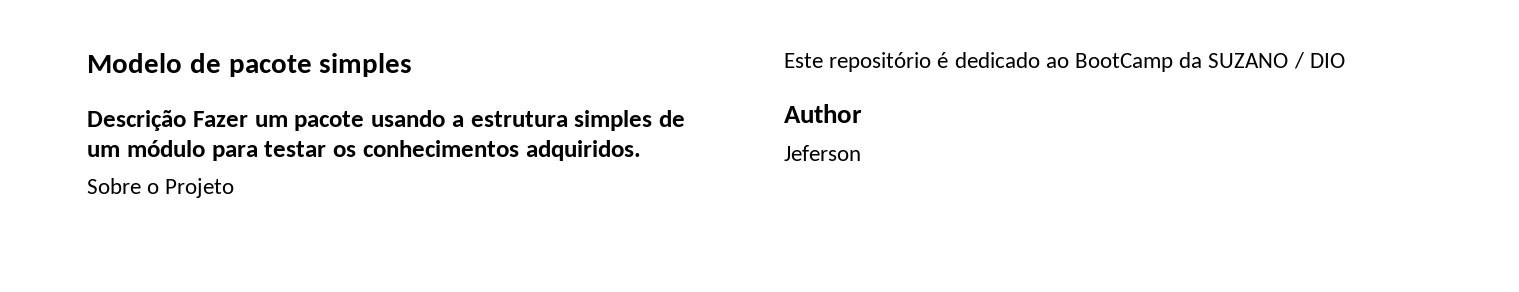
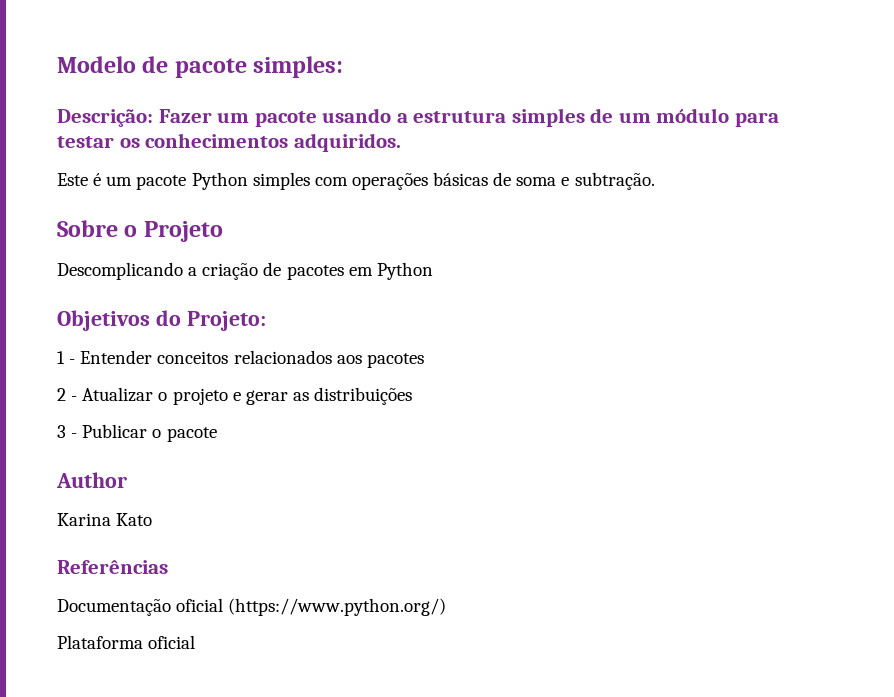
- Modelo de pacote simples
- Descrição Fazer um pacote usando a estrutura simples de um módulo para testar os conhecimentos adquiridos.
+ Modelo de pacote simples:
+ Descrição: Fazer um pacote usando a estrutura simples de um módulo para testar os conhecimentos adquiridos.
+ Este é um pacote Python simples com operações básicas de soma e subtração.
  Sobre o Projeto
- Este repositório é dedicado ao BootCamp da SUZANO / DIO
+ Descomplicando a criação de pacotes em Python
+ Objetivos do Projeto:
+ 1 - Entender conceitos relacionados aos pacotes
+ 2 - Atualizar o projeto e gerar as distribuições
+ 3 - Publicar o pacote
  Author
- Jeferson
+ Karina Kato
+ Referências
+ Documentação oficial (https://www.python.org/)
+ Plataforma oficial

